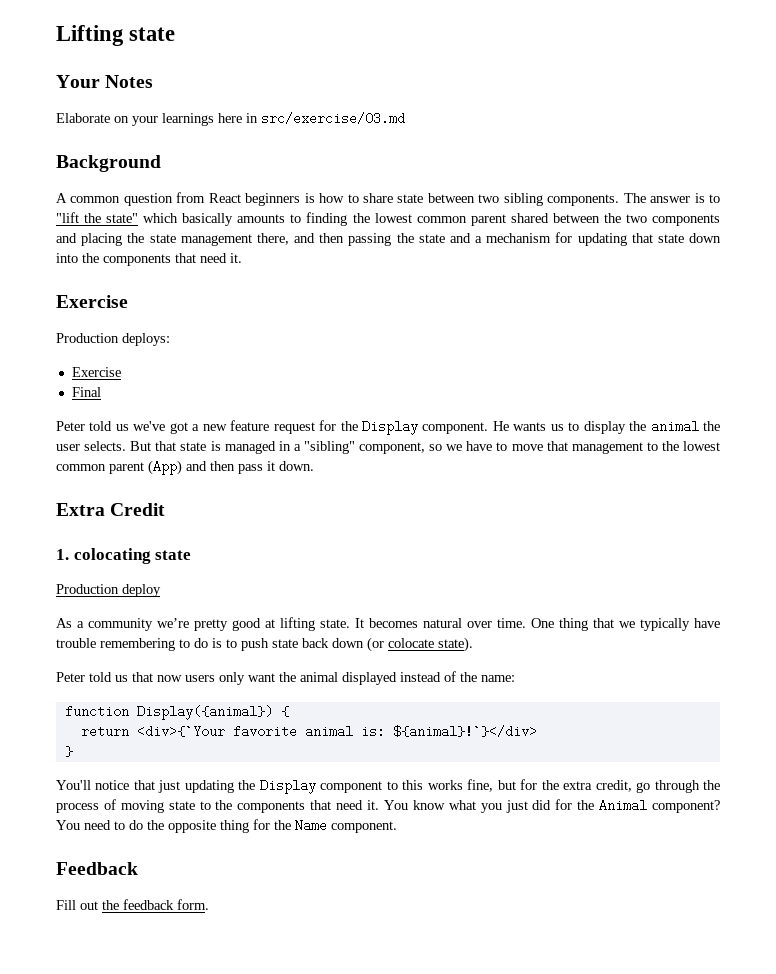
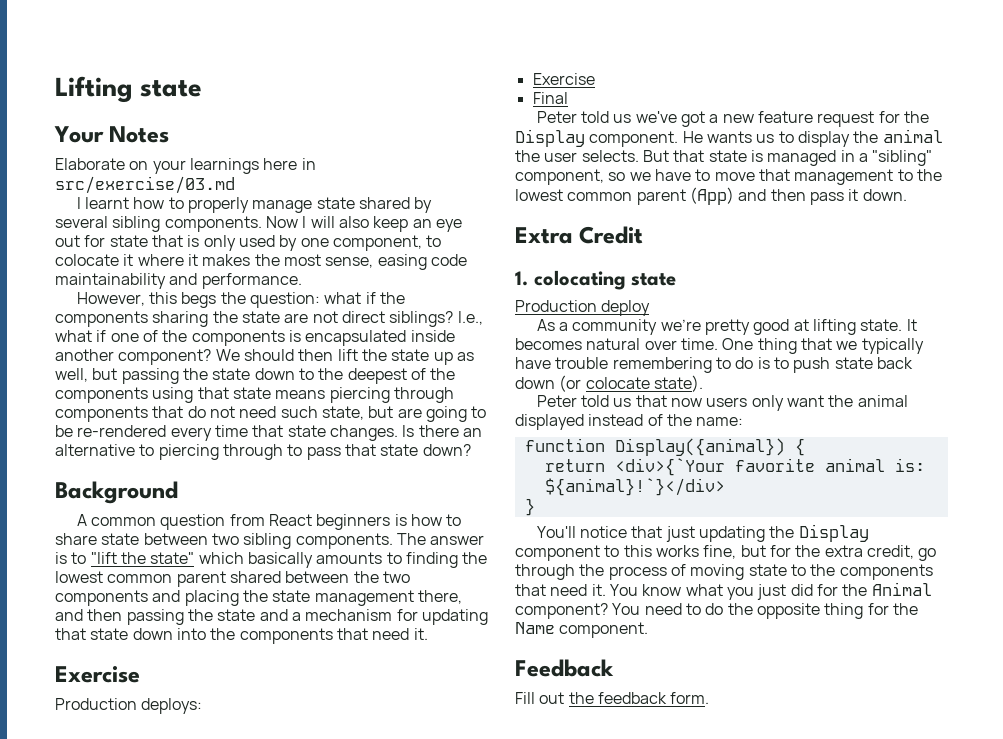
+ I learnt how to properly manage state shared by several sibling components. Now I will also keep an eye out for state that is only used by one component, to colocate it where it makes the most sense, easing code maintainability and performance.
+ However, this begs the question: what if the components sharing the state are not direct siblings? I.e., what if one of the components is encapsulated inside another component? We should then lift the state up as well, but passing the state down to the deepest of the components using that state means piercing through components that do not need such state, but are going to be re-rendered every time that state changes. Is there an alternative to piercing through to pass that state down?

